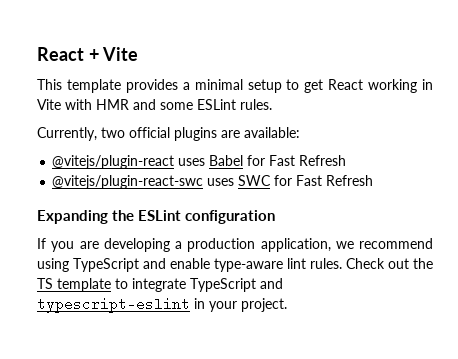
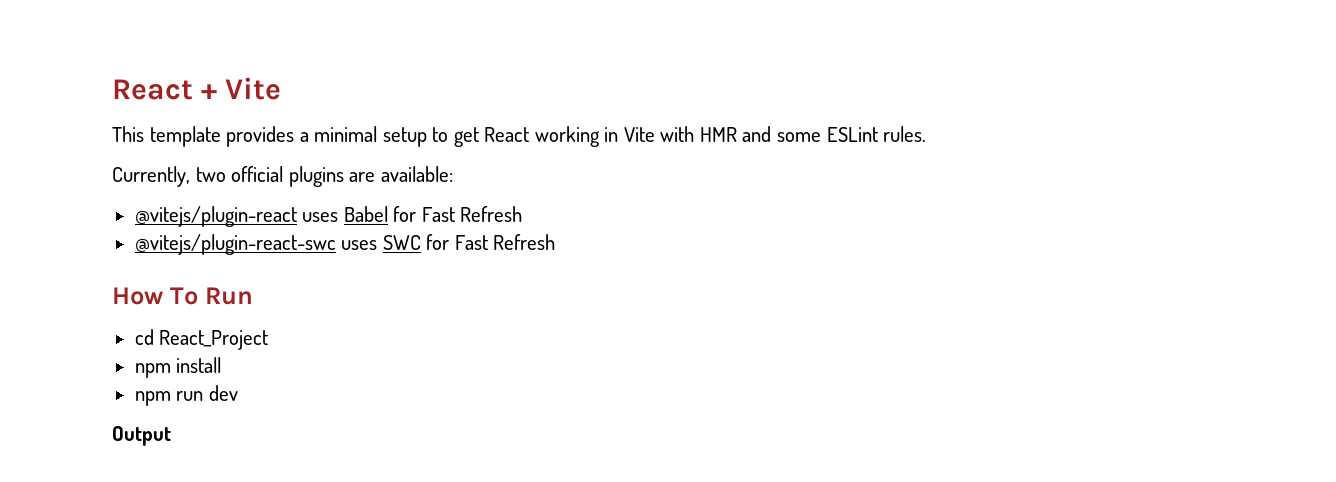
- Expanding the ESLint configuration
- If you are developing a production application, we recommend using TypeScript and enable type-aware lint rules. Check out the TS template to integrate TypeScript and typescript-eslint in your project.
+ How To Run
+ cd React_Project
+ npm install
+ npm run dev
+ Output

